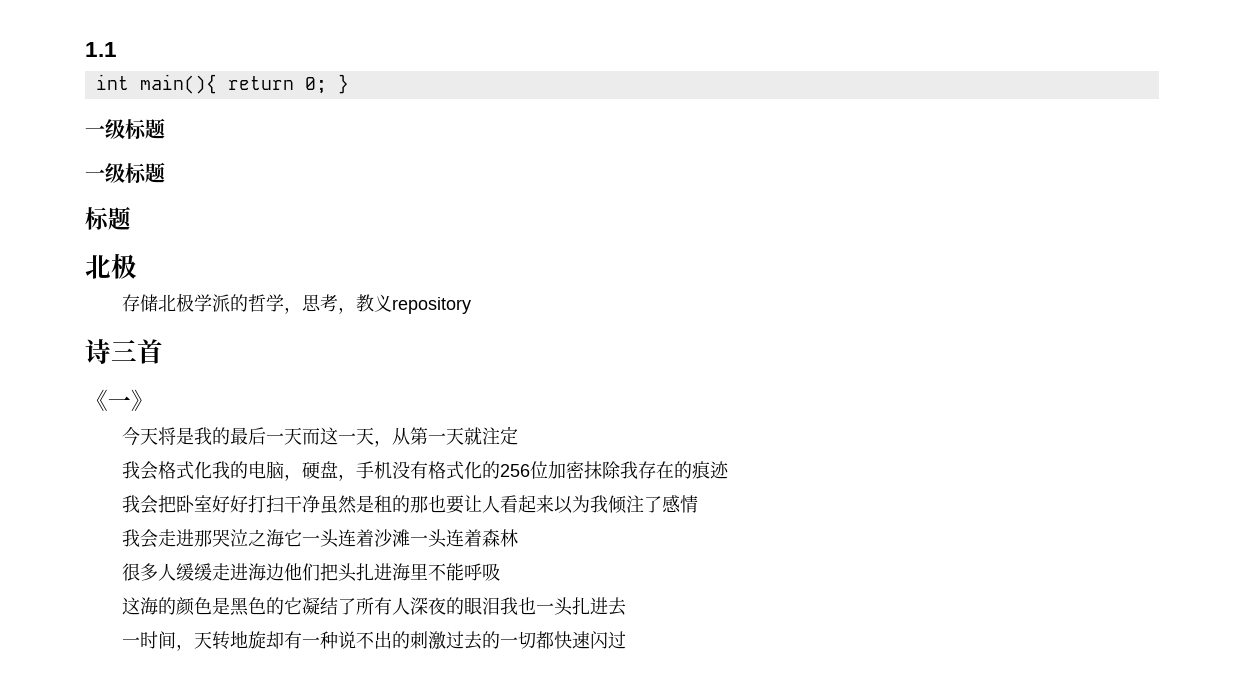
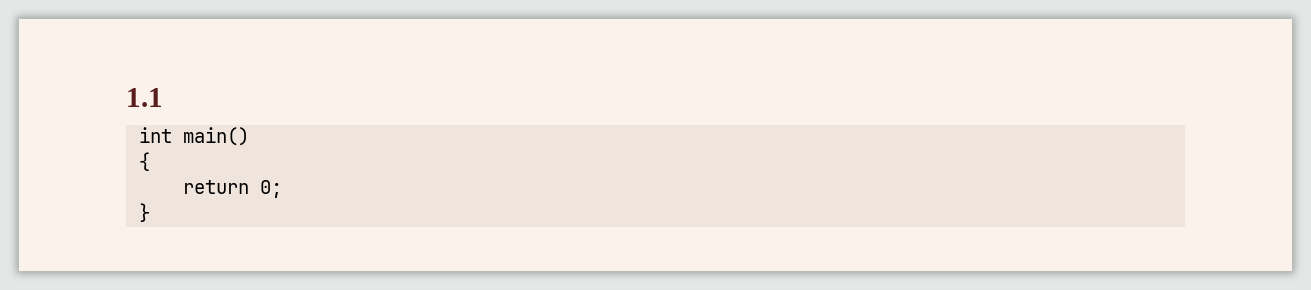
- int main(){ return 0; }
- 一级标题
- 一级标题
- 标题
- 北极
- 存储北极学派的哲学，思考，教义repository
- 诗三首
- 《一》
- 今天将是我的最后一天而这一天，从第一天就注定
- 我会格式化我的电脑，硬盘，手机没有格式化的256位加密抹除我存在的痕迹
- 我会把卧室好好打扫干净虽然是租的那也要让人看起来以为我倾注了感情
- 我会走进那哭泣之海它一头连着沙滩一头连着森林
- 很多人缓缓走进海边他们把头扎进海里不能呼吸
- 这海的颜色是黑色的它凝结了所有人深夜的眼泪我也一头扎进去
- 一时间，天转地旋却有一种说不出的刺激过去的一切都快速闪过
+ int main()
+ {
+ return 0;
+ }

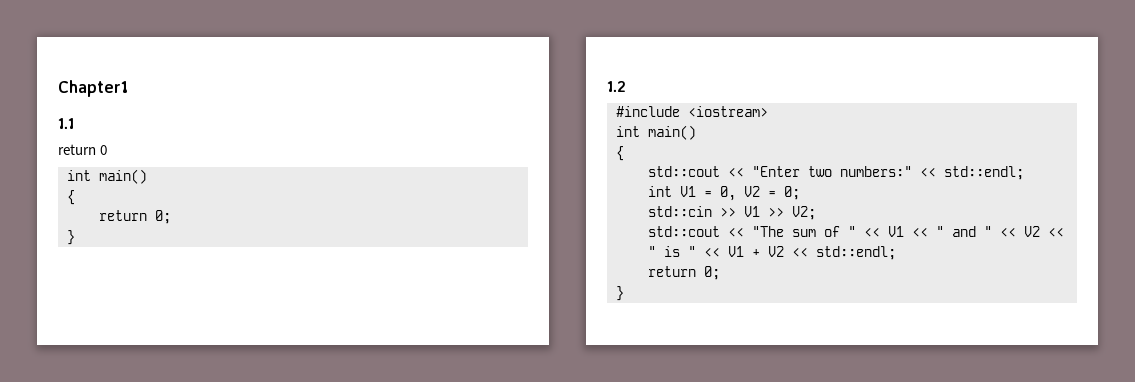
+ Chapter1
+ return 0
+ 1.2
+ #include <iostream>
+ int main()
+ {
+ std::cout << "Enter two numbers:" << std::endl;
+ int V1 = 0, V2 = 0;
+ std::cin >> V1 >> V2;
+ std::cout << "The sum of " << V1 << " and " << V2 << " is " << V1 + V2 << std::endl;
+ return 0;
+ }

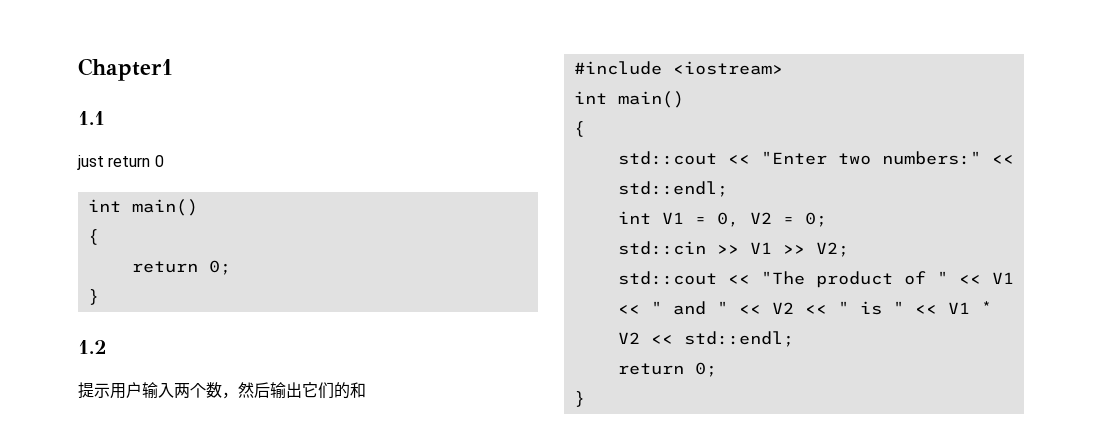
- return 0
+ just return 0
+ 提示用户输入两个数，然后输出它们的和
- std::cout << "The sum of " << V1 << " and " << V2 << " is " << V1 + V2 << std::endl;
+ std::cout << "The product of " << V1 << " and " << V2 << " is " << V1 * V2 << std::endl;

